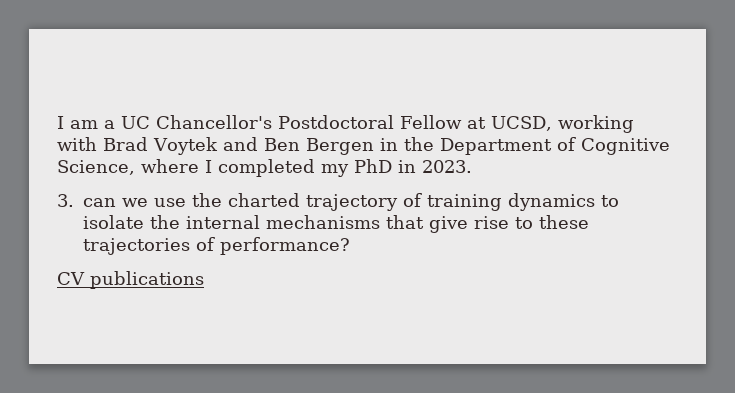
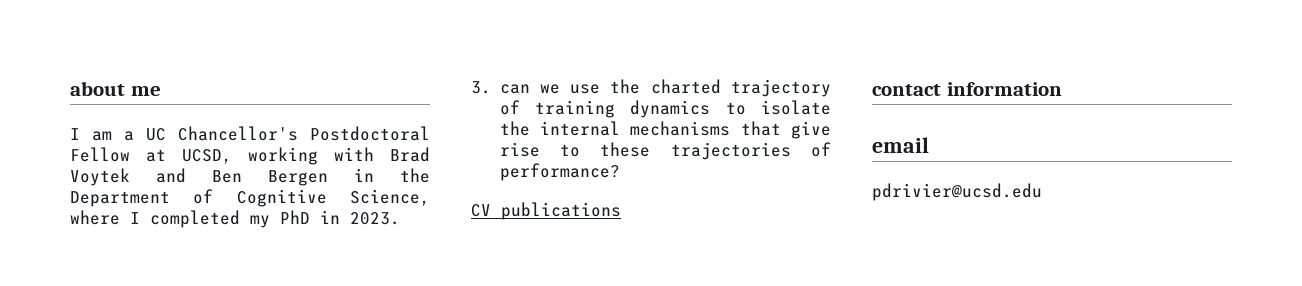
+ about me
+ contact information
+ email
+ pdrivier@ucsd.edu

